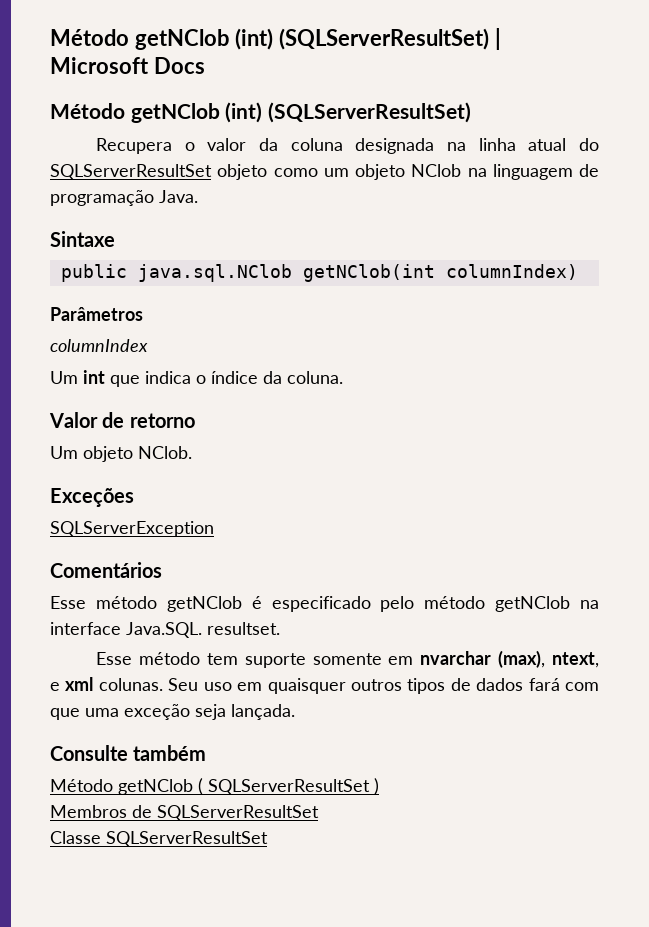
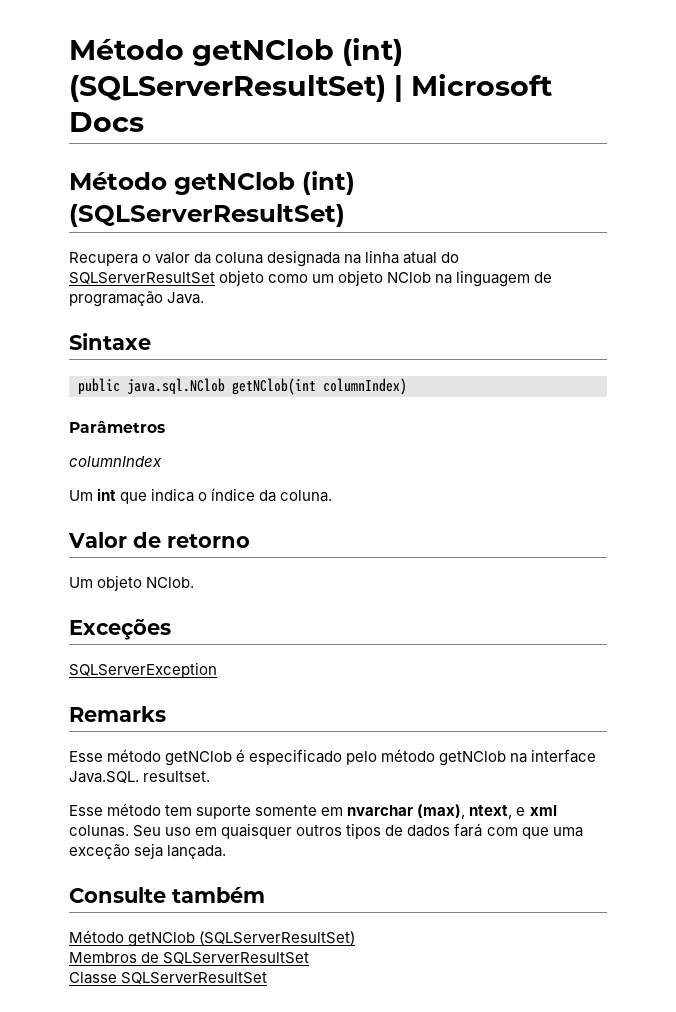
- Comentários
+ Remarks
- Método getNClob ( SQLServerResultSet )
+ Método getNClob (SQLServerResultSet)

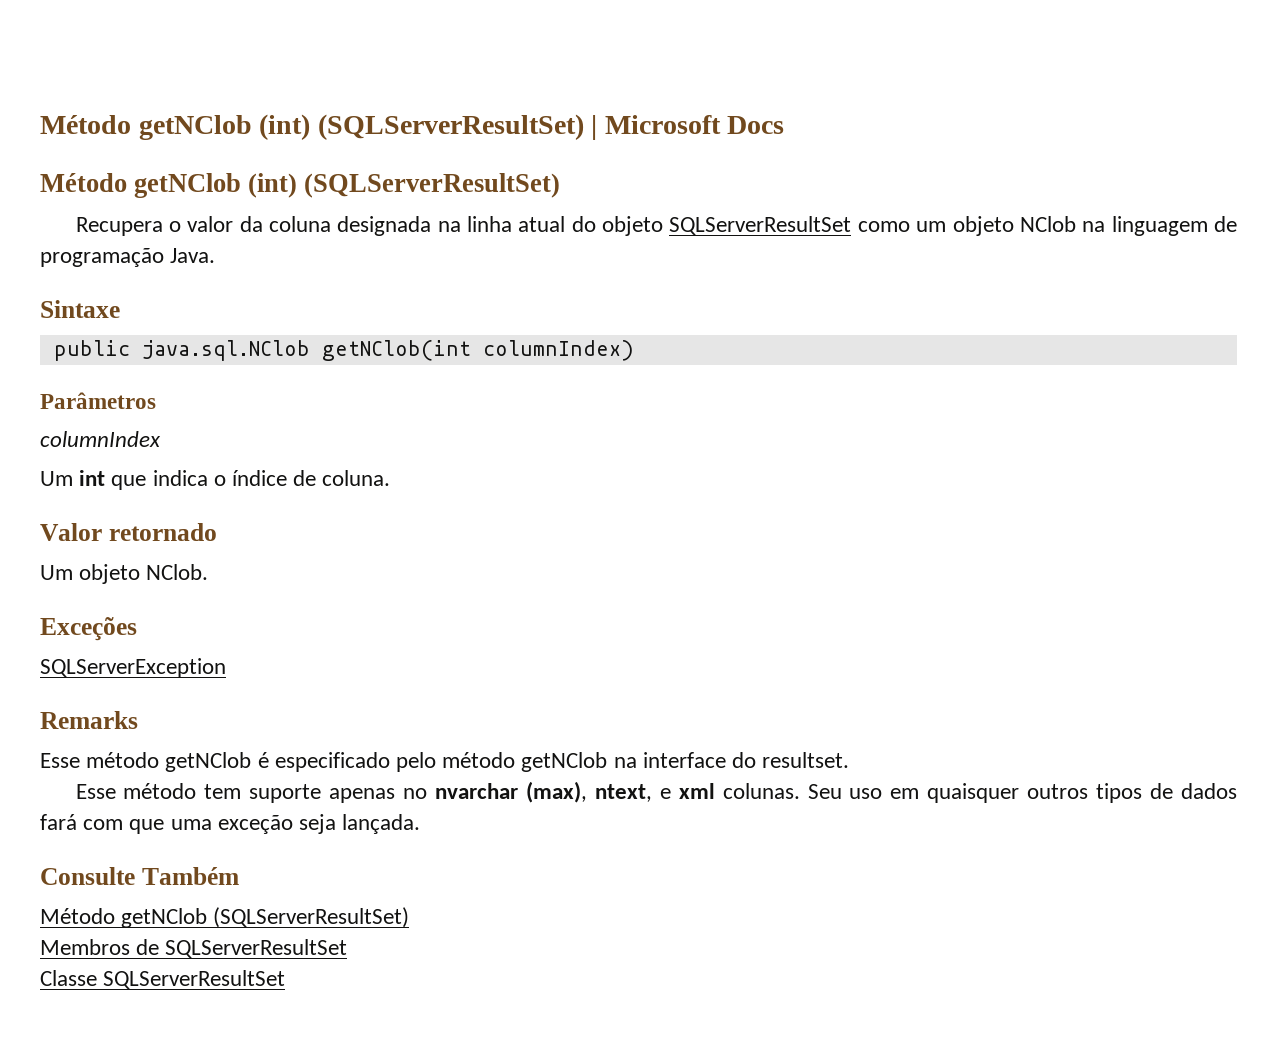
- Recupera o valor da coluna designada na linha atual do SQLServerResultSet objeto como um objeto NClob na linguagem de programação Java.
+ Recupera o valor da coluna designada na linha atual do objeto SQLServerResultSet como um objeto NClob na linguagem de programação Java.
- Um int que indica o índice da coluna.
+ Um int que indica o índice de coluna.
- Valor de retorno
+ Valor retornado
- Esse método getNClob é especificado pelo método getNClob na interface Java.SQL. resultset.
+ Esse método getNClob é especificado pelo método getNClob na interface do resultset.
- Esse método tem suporte somente em nvarchar (max), ntext, e xml colunas.
+ Esse método tem suporte apenas no nvarchar (max), ntext, e xml colunas.
- Consulte também
+ Consulte Também

